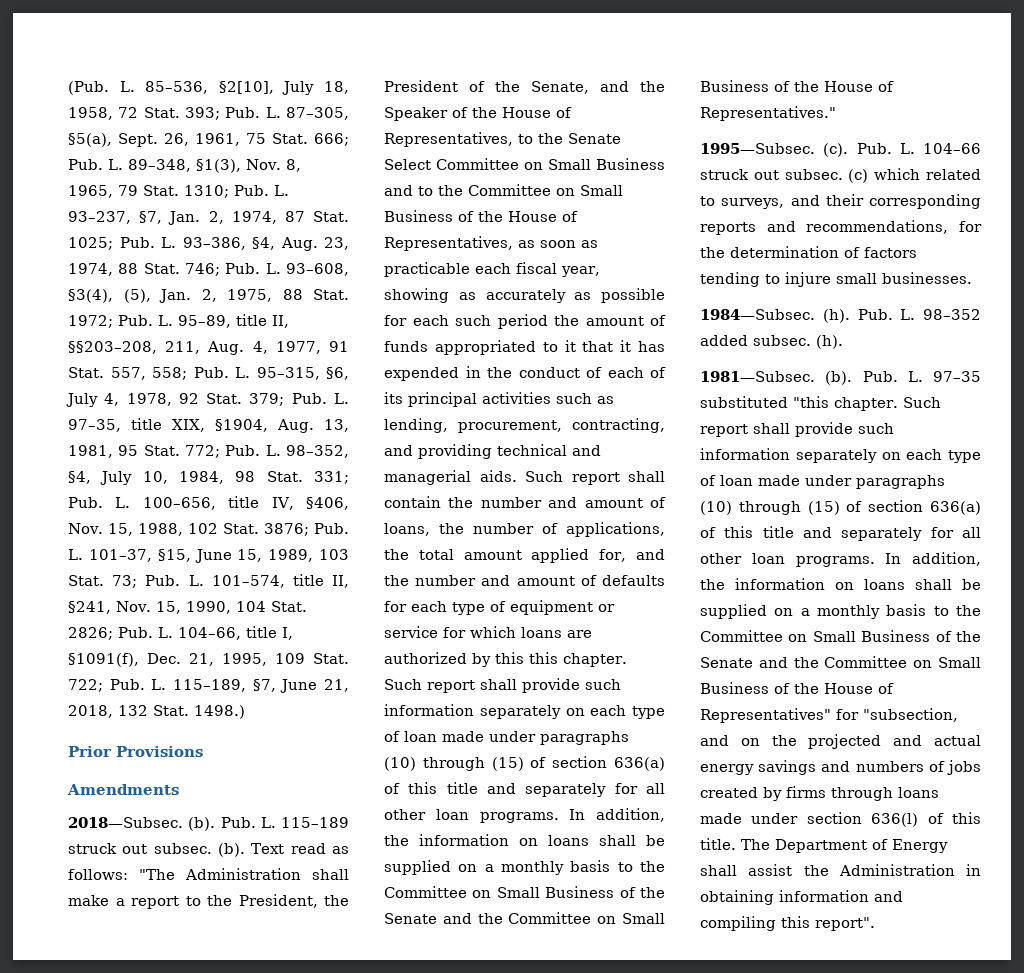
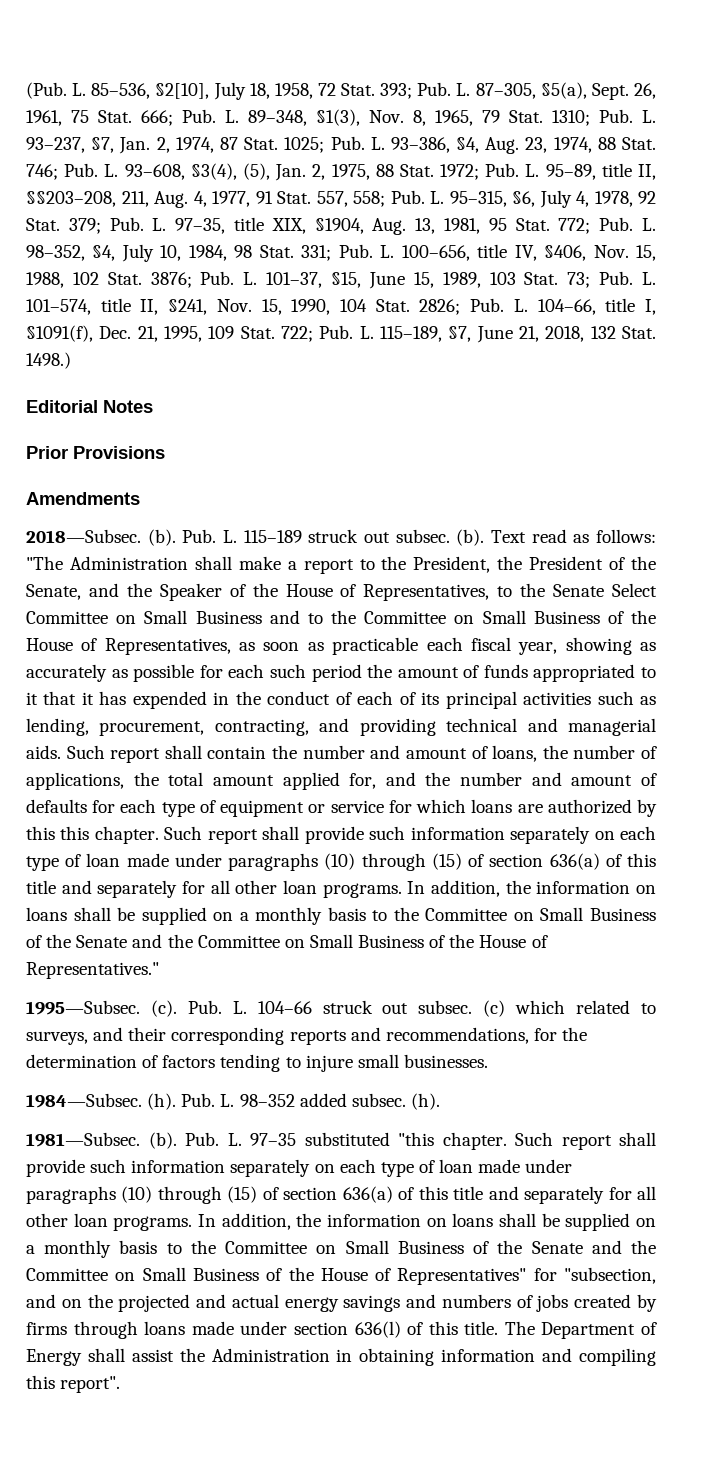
+ Editorial Notes

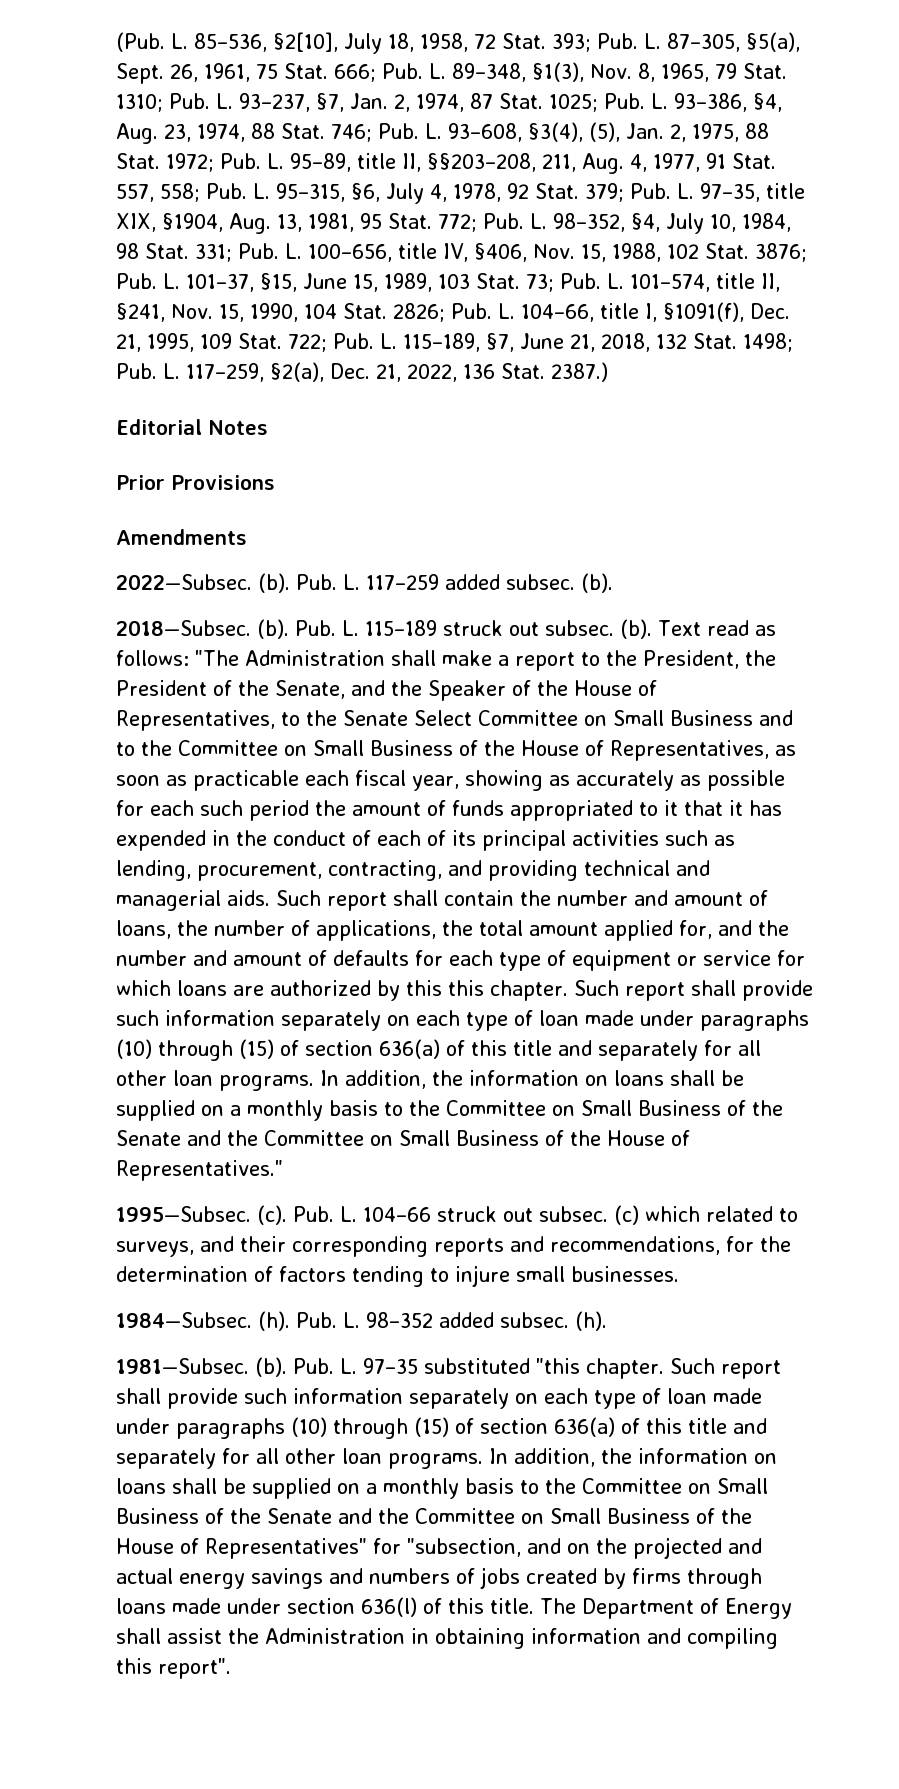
- 1498.)
+ 1498; Pub. L. 117–259, §2(a), Dec. 21, 2022, 136 Stat. 2387.)
+ 2022—Subsec. (b). Pub. L. 117–259 added subsec. (b).

